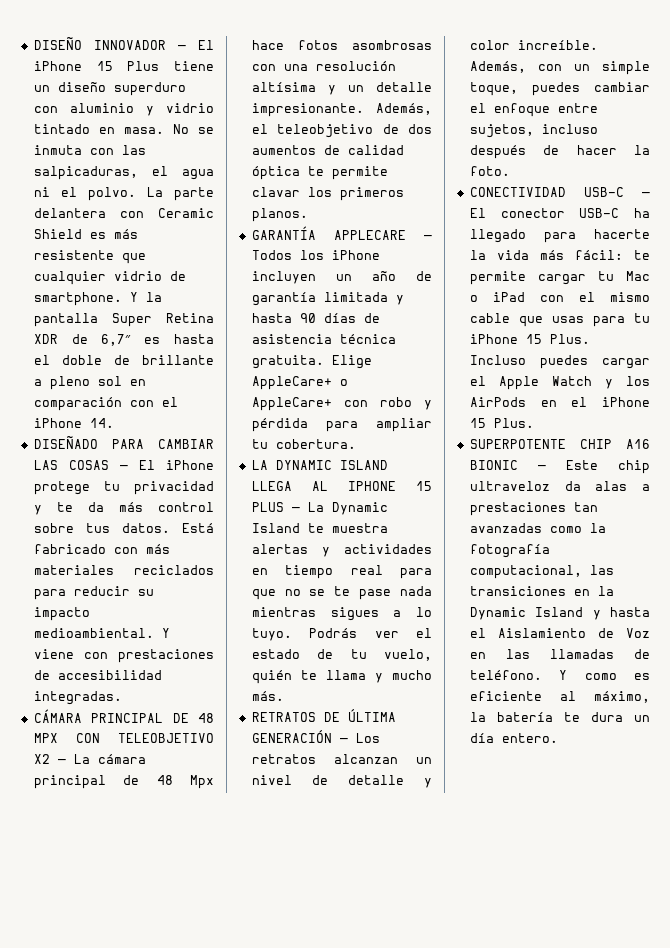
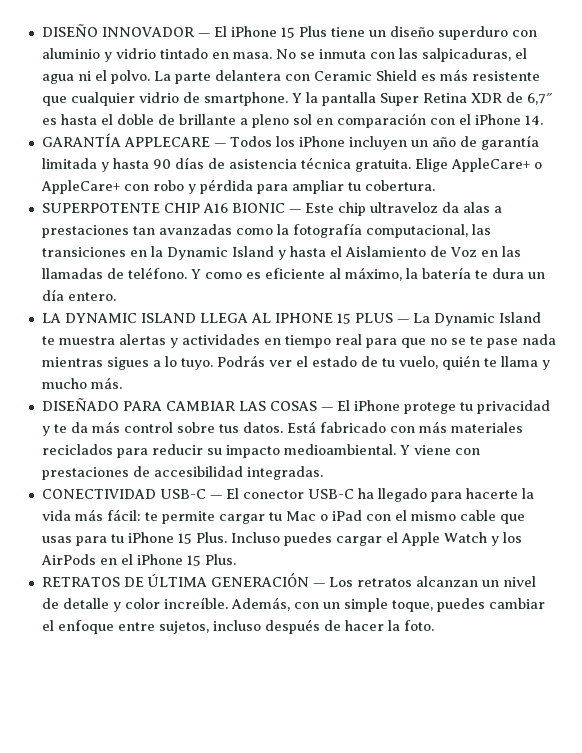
- DISEÑADO PARA CAMBIAR LAS COSAS — El iPhone protege tu privacidad y te da más control sobre tus datos. Está fabricado con más materiales reciclados para reducir su impacto medioambiental. Y viene con prestaciones de accesibilidad integradas.
- CÁMARA PRINCIPAL DE 48 MPX CON TELEOBJETIVO X2 — La cámara principal de 48 Mpx hace fotos asombrosas con una resolución altísima y un detalle impresionante. Además, el teleobjetivo de dos aumentos de calidad óptica te permite clavar los primeros planos.
- LA DYNAMIC ISLAND LLEGA AL IPHONE 15 PLUS — La Dynamic Island te muestra alertas y actividades en tiempo real para que no se te pase nada mientras sigues a lo tuyo. Podrás ver el estado de tu vuelo, quién te llama y mucho más.
- RETRATOS DE ÚLTIMA GENERACIÓN — Los retratos alcanzan un nivel de detalle y color increíble. Además, con un simple toque, puedes cambiar el enfoque entre sujetos, incluso después de hacer la foto.
- CONECTIVIDAD USB-C — El conector USB-C ha llegado para hacerte la vida más fácil: te permite cargar tu Mac o iPad con el mismo cable que usas para tu iPhone 15 Plus. Incluso puedes cargar el Apple Watch y los AirPods en el iPhone 15 Plus.
+ LA DYNAMIC ISLAND LLEGA AL IPHONE 15 PLUS — La Dynamic Island te muestra alertas y actividades en tiempo real para que no se te pase nada mientras sigues a lo tuyo. Podrás ver el estado de tu vuelo, quién te llama y mucho más.
+ DISEÑADO PARA CAMBIAR LAS COSAS — El iPhone protege tu privacidad y te da más control sobre tus datos. Está fabricado con más materiales reciclados para reducir su impacto medioambiental. Y viene con prestaciones de accesibilidad integradas.
+ CONECTIVIDAD USB-C — El conector USB-C ha llegado para hacerte la vida más fácil: te permite cargar tu Mac o iPad con el mismo cable que usas para tu iPhone 15 Plus. Incluso puedes cargar el Apple Watch y los AirPods en el iPhone 15 Plus.
+ RETRATOS DE ÚLTIMA GENERACIÓN — Los retratos alcanzan un nivel de detalle y color increíble. Además, con un simple toque, puedes cambiar el enfoque entre sujetos, incluso después de hacer la foto.

